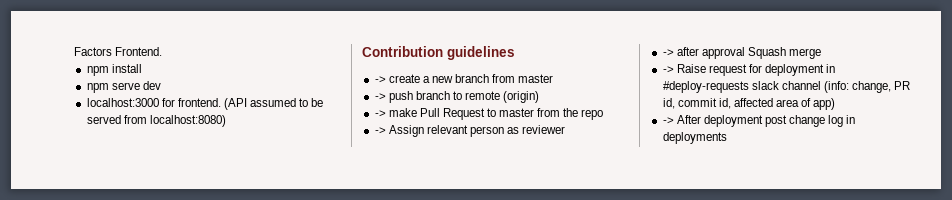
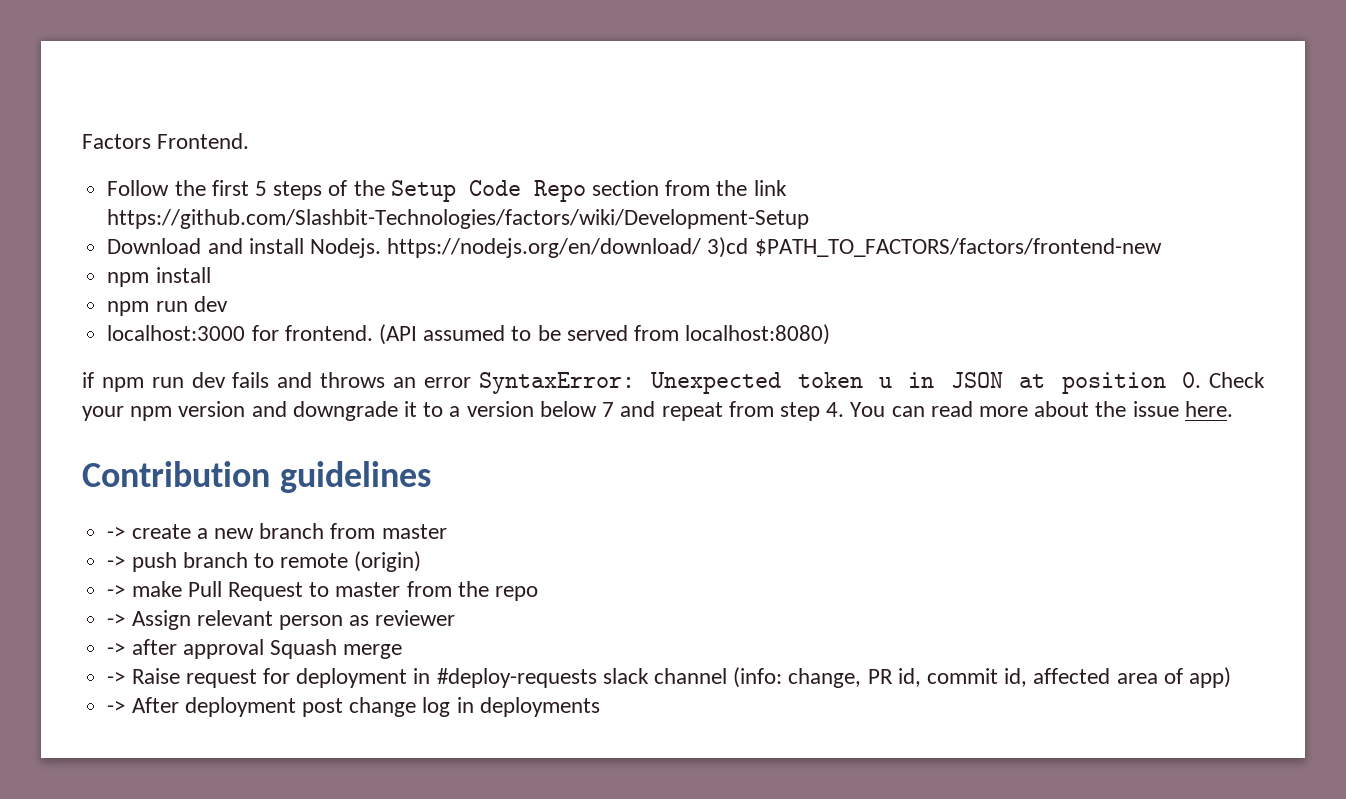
+ Follow the first 5 steps of the Setup Code Repo section from the link https://github.com/Slashbit-Technologies/factors/wiki/Development-Setup
+ Download and install Nodejs. https://nodejs.org/en/download/ 3)cd $PATH_TO_FACTORS/factors/frontend-new
  npm install
- npm serve dev
+ npm run dev
+ if npm run dev fails and throws an error SyntaxError: Unexpected token u in JSON at position 0. Check your npm version and downgrade it to a version below 7 and repeat from step 4. You can read more about the issue here.

